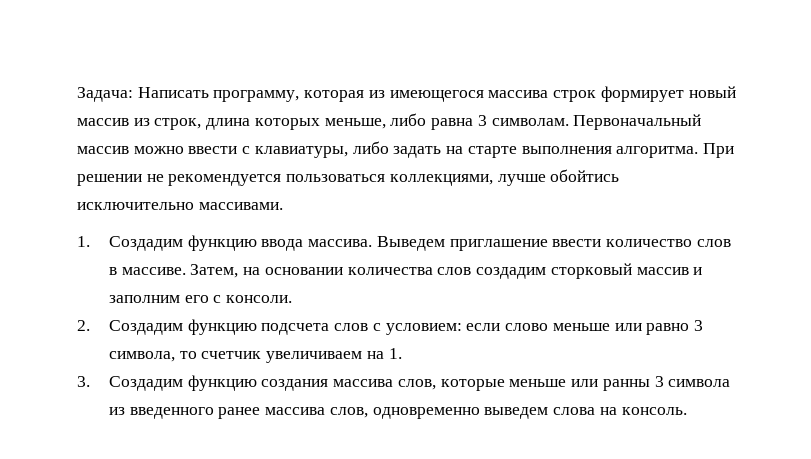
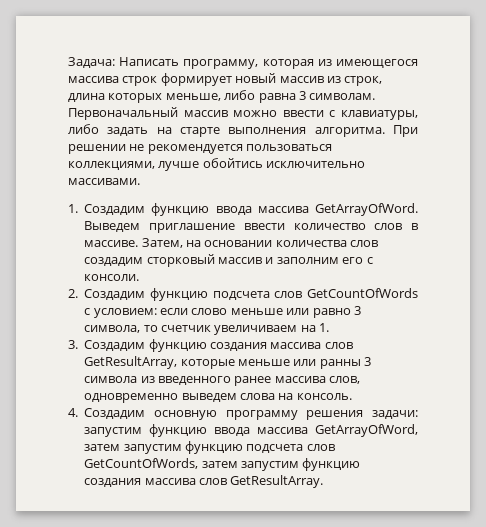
- 1. Создадим функцию ввода массива.
+ 1. Создадим функцию ввода массива GetArrayOfWord.
- 2. Создадим функцию подсчета слов с условием: если слово меньше или равно 3 символа, то счетчик увеличиваем на 1.
+ 2. Создадим функцию подсчета слов GetCountOfWords с условием: если слово меньше или равно 3 символа, то счетчик увеличиваем на 1.
- 3. Создадим функцию создания массива слов, которые меньше или ранны 3 символа из введенного ранее массива слов, одновременно выведем слова на консоль.
+ 3. Создадим функцию создания массива слов GetResultArray, которые меньше или ранны 3 символа из введенного ранее массива слов, одновременно выведем слова на консоль.
+ 4. Создадим основную программу решения задачи: запустим функцию ввода массива GetArrayOfWord, затем запустим функцию подсчета слов GetCountOfWords, затем запустим функцию создания массива слов GetResultArray.

